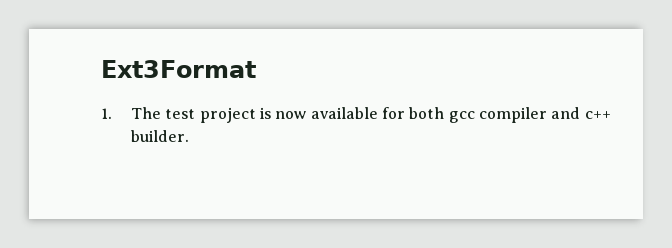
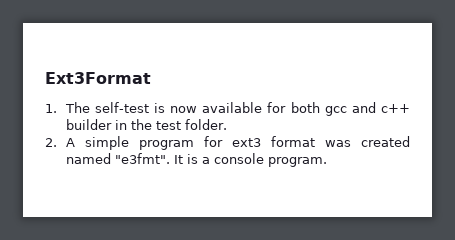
- 1. The test project is now available for both gcc compiler and c++ builder.
+ 1. The self-test is now available for both gcc and c++ builder in the test folder.
+ 2. A simple program for ext3 format was created named "e3fmt". It is a console program.

